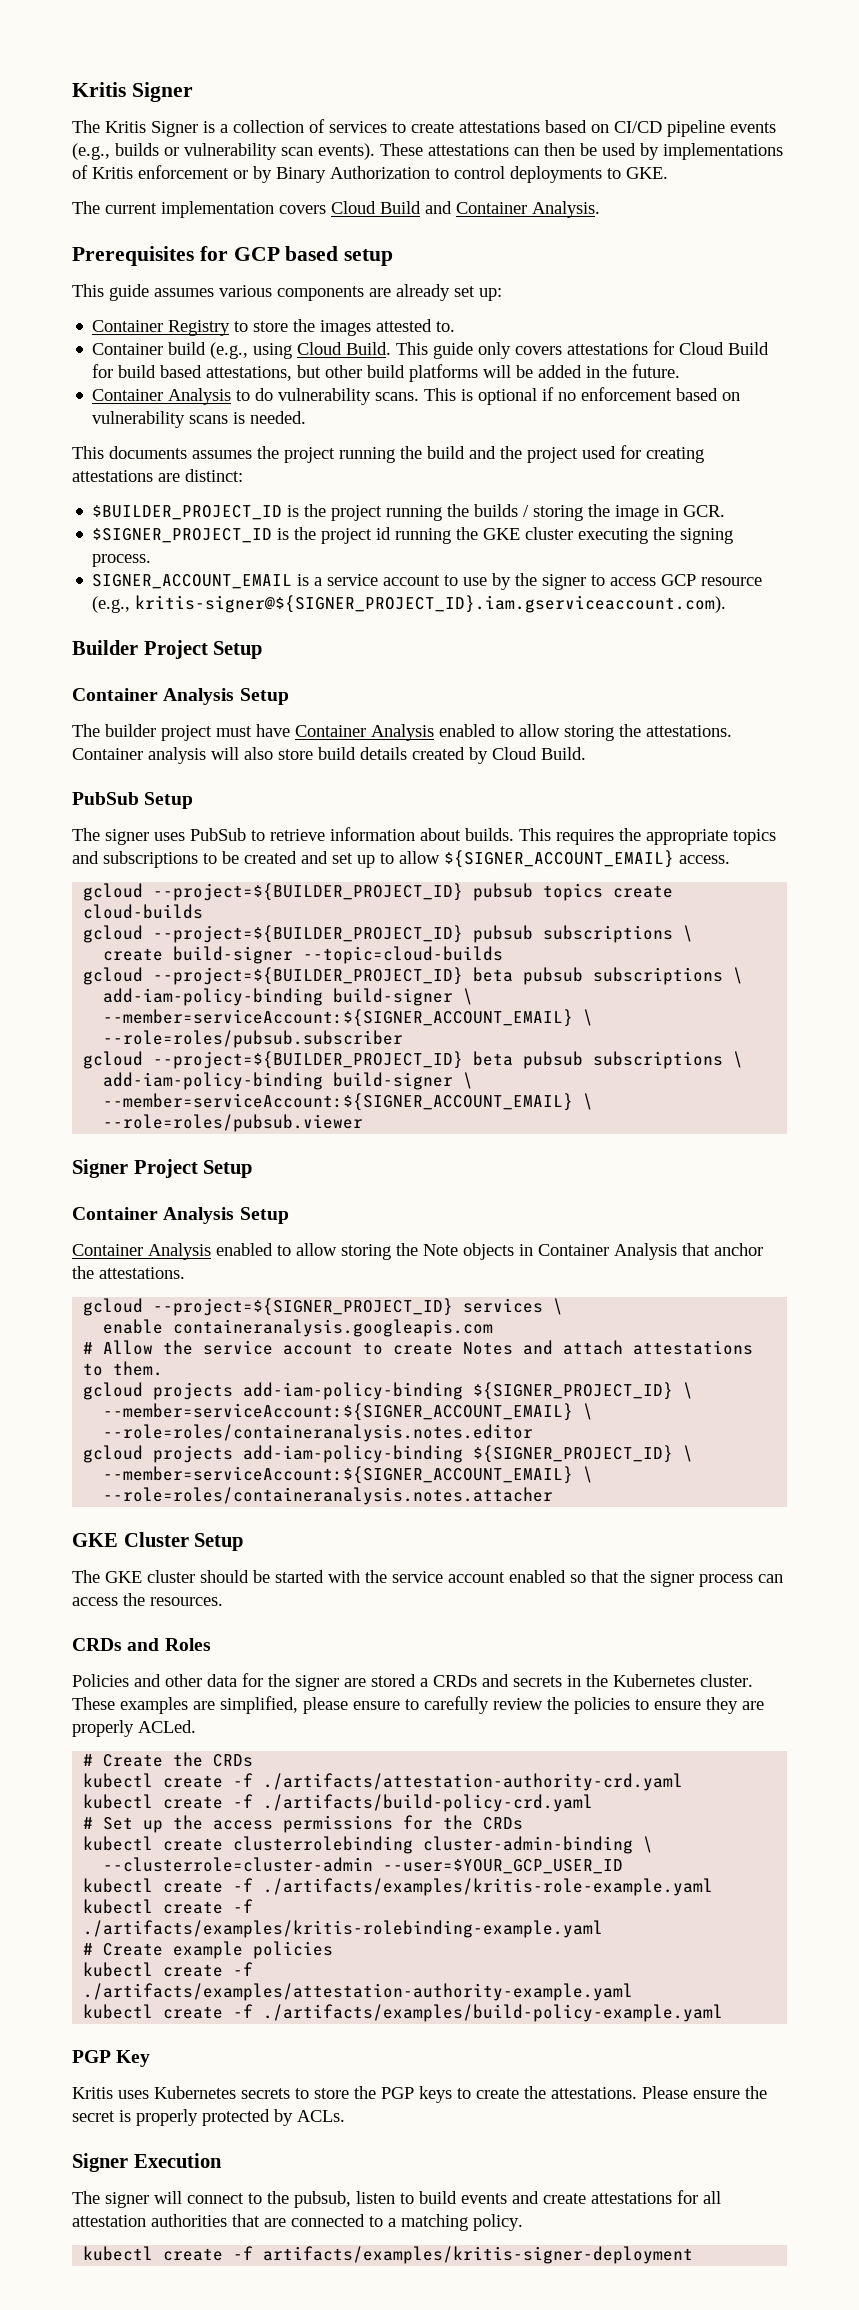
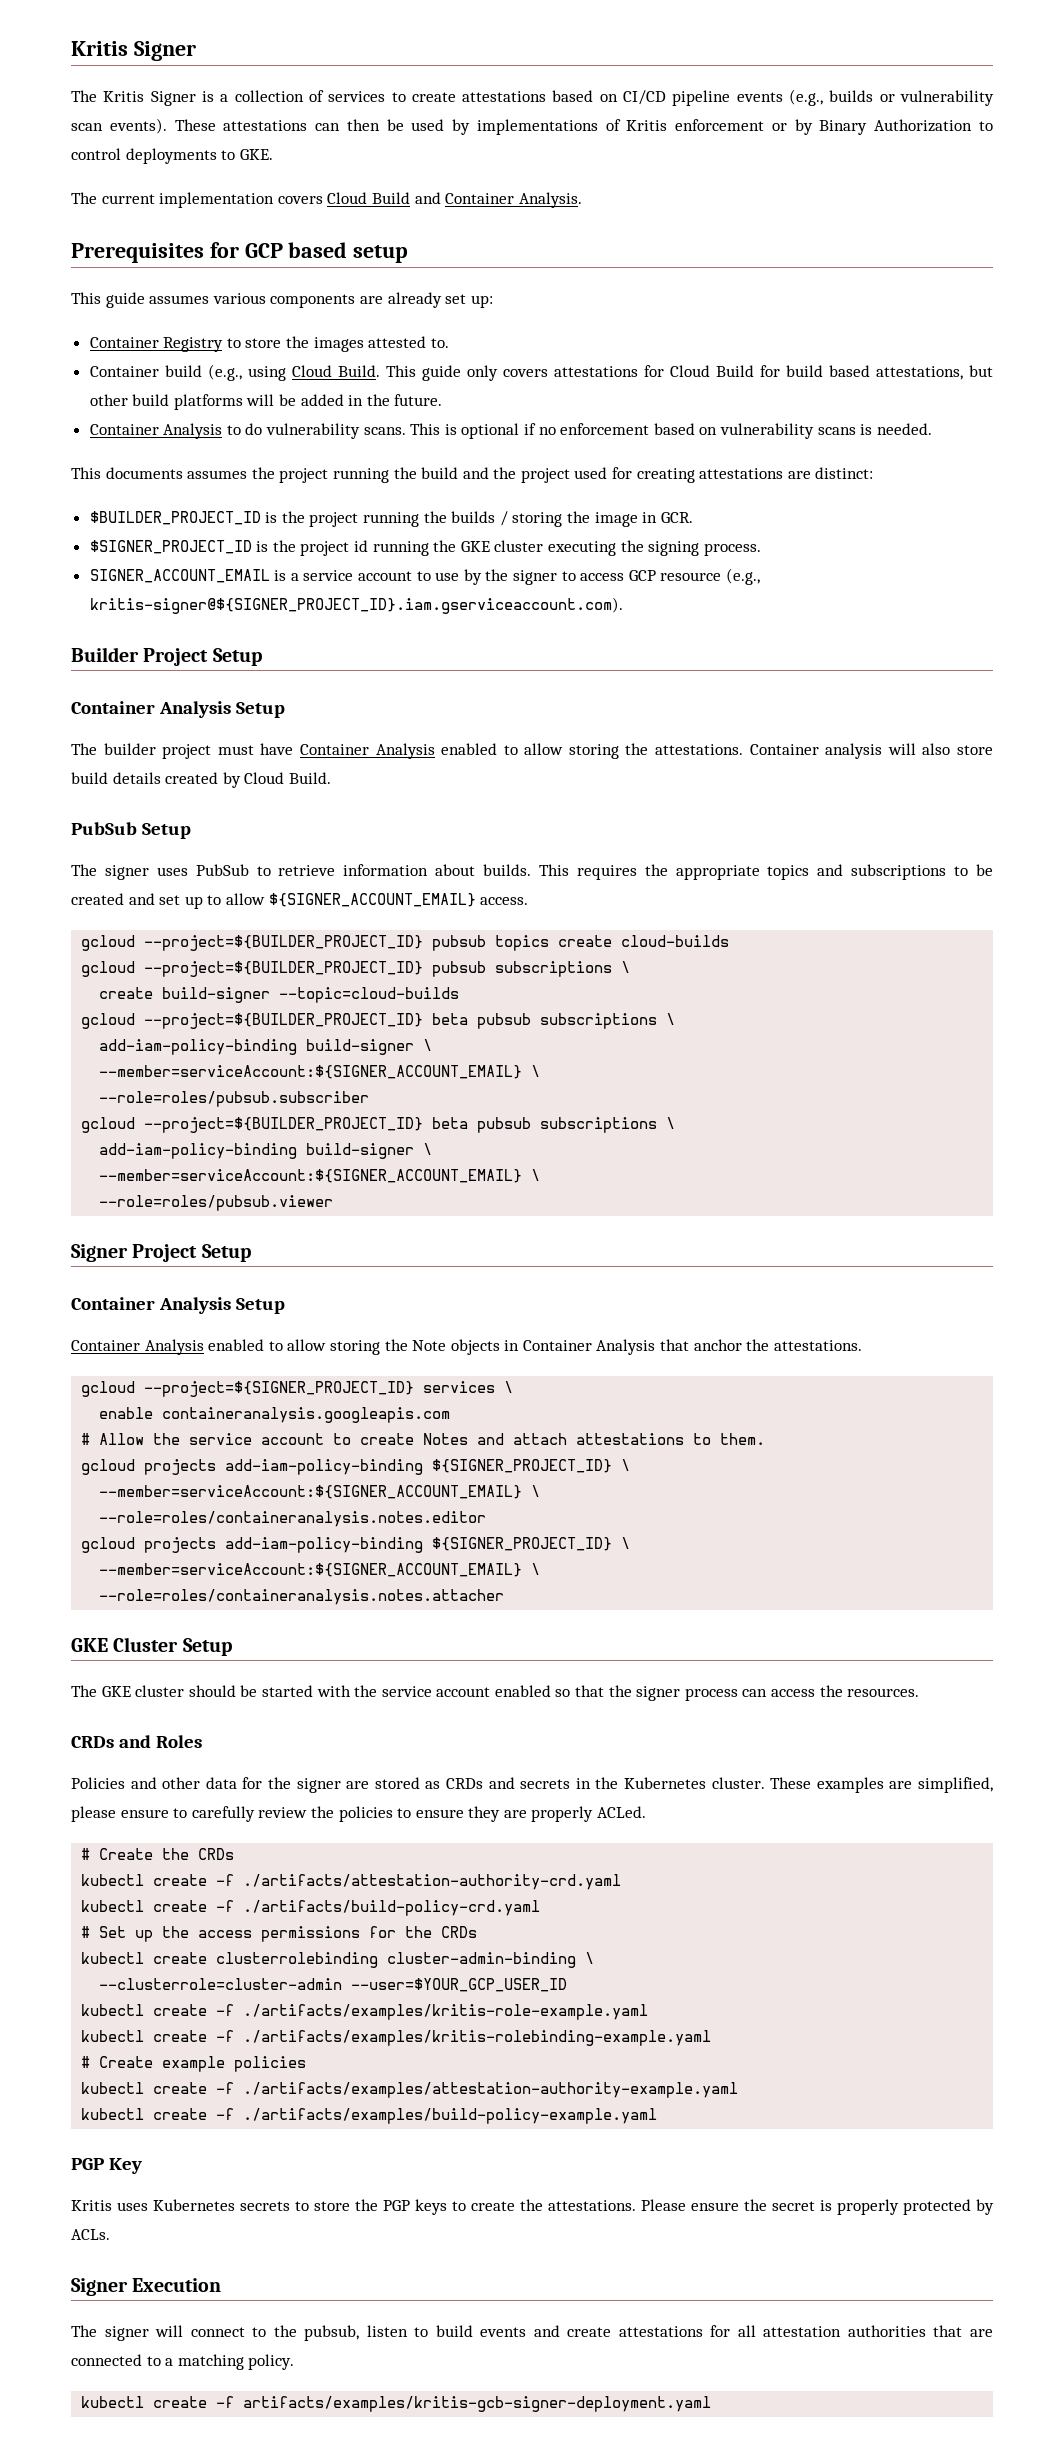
- Policies and other data for the signer are stored a CRDs and secrets in the Kubernetes cluster.
+ Policies and other data for the signer are stored as CRDs and secrets in the Kubernetes cluster.
- kubectl create -f artifacts/examples/kritis-signer-deployment
+ kubectl create -f artifacts/examples/kritis-gcb-signer-deployment.yaml

